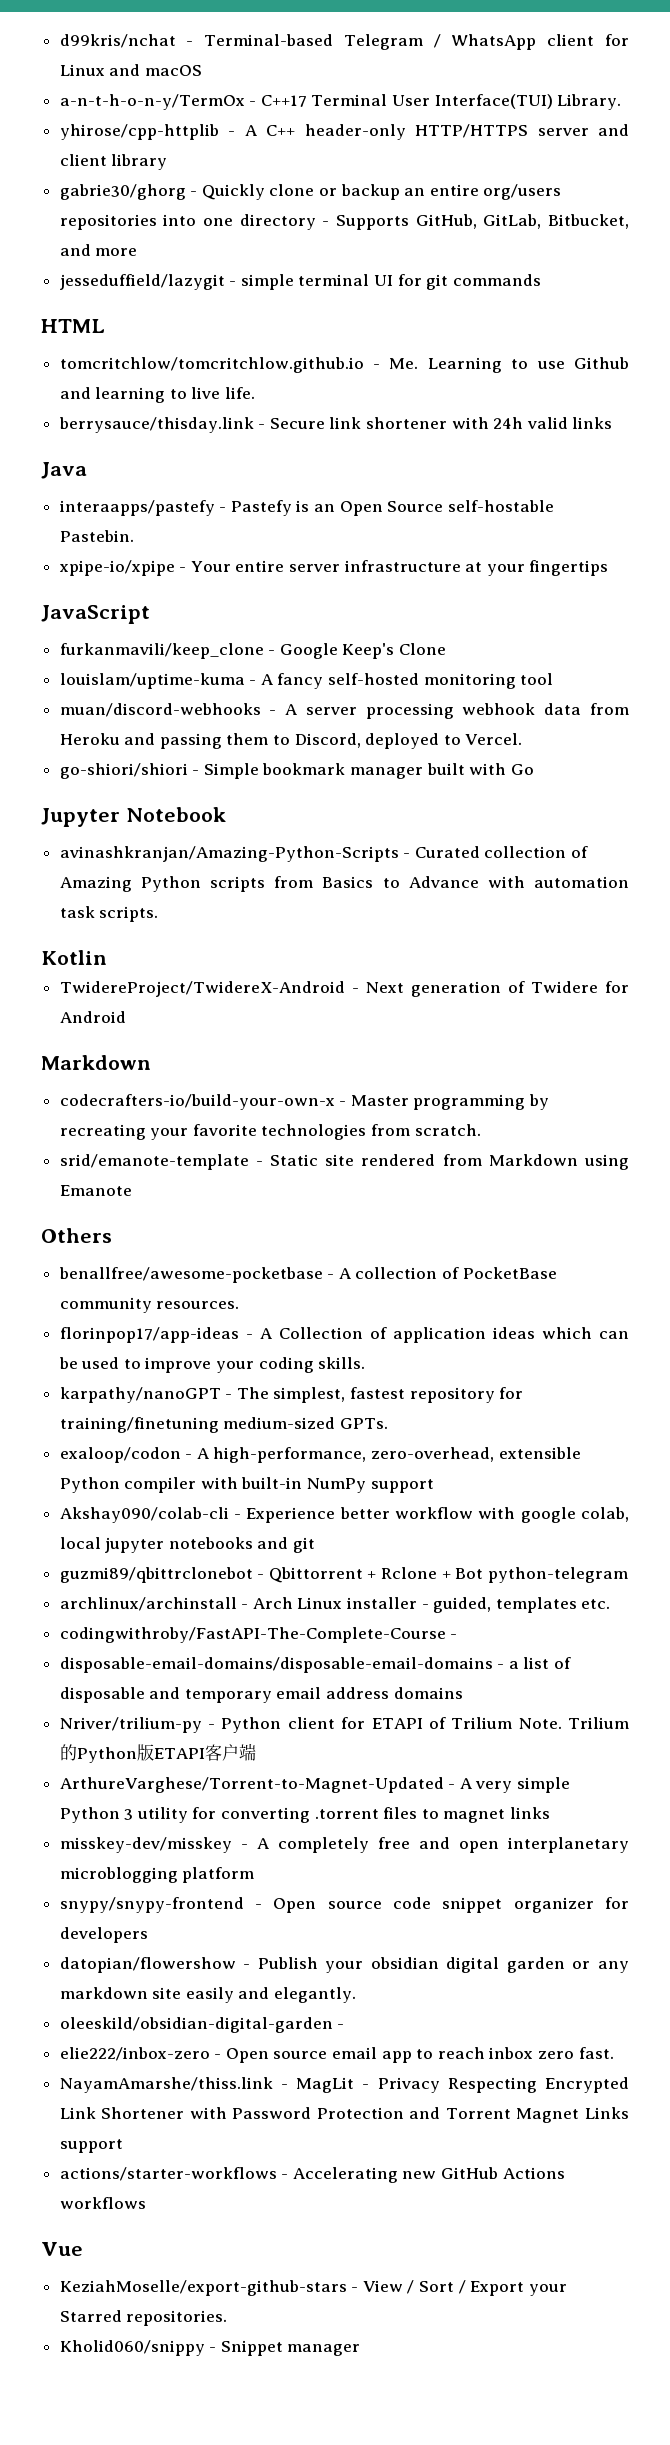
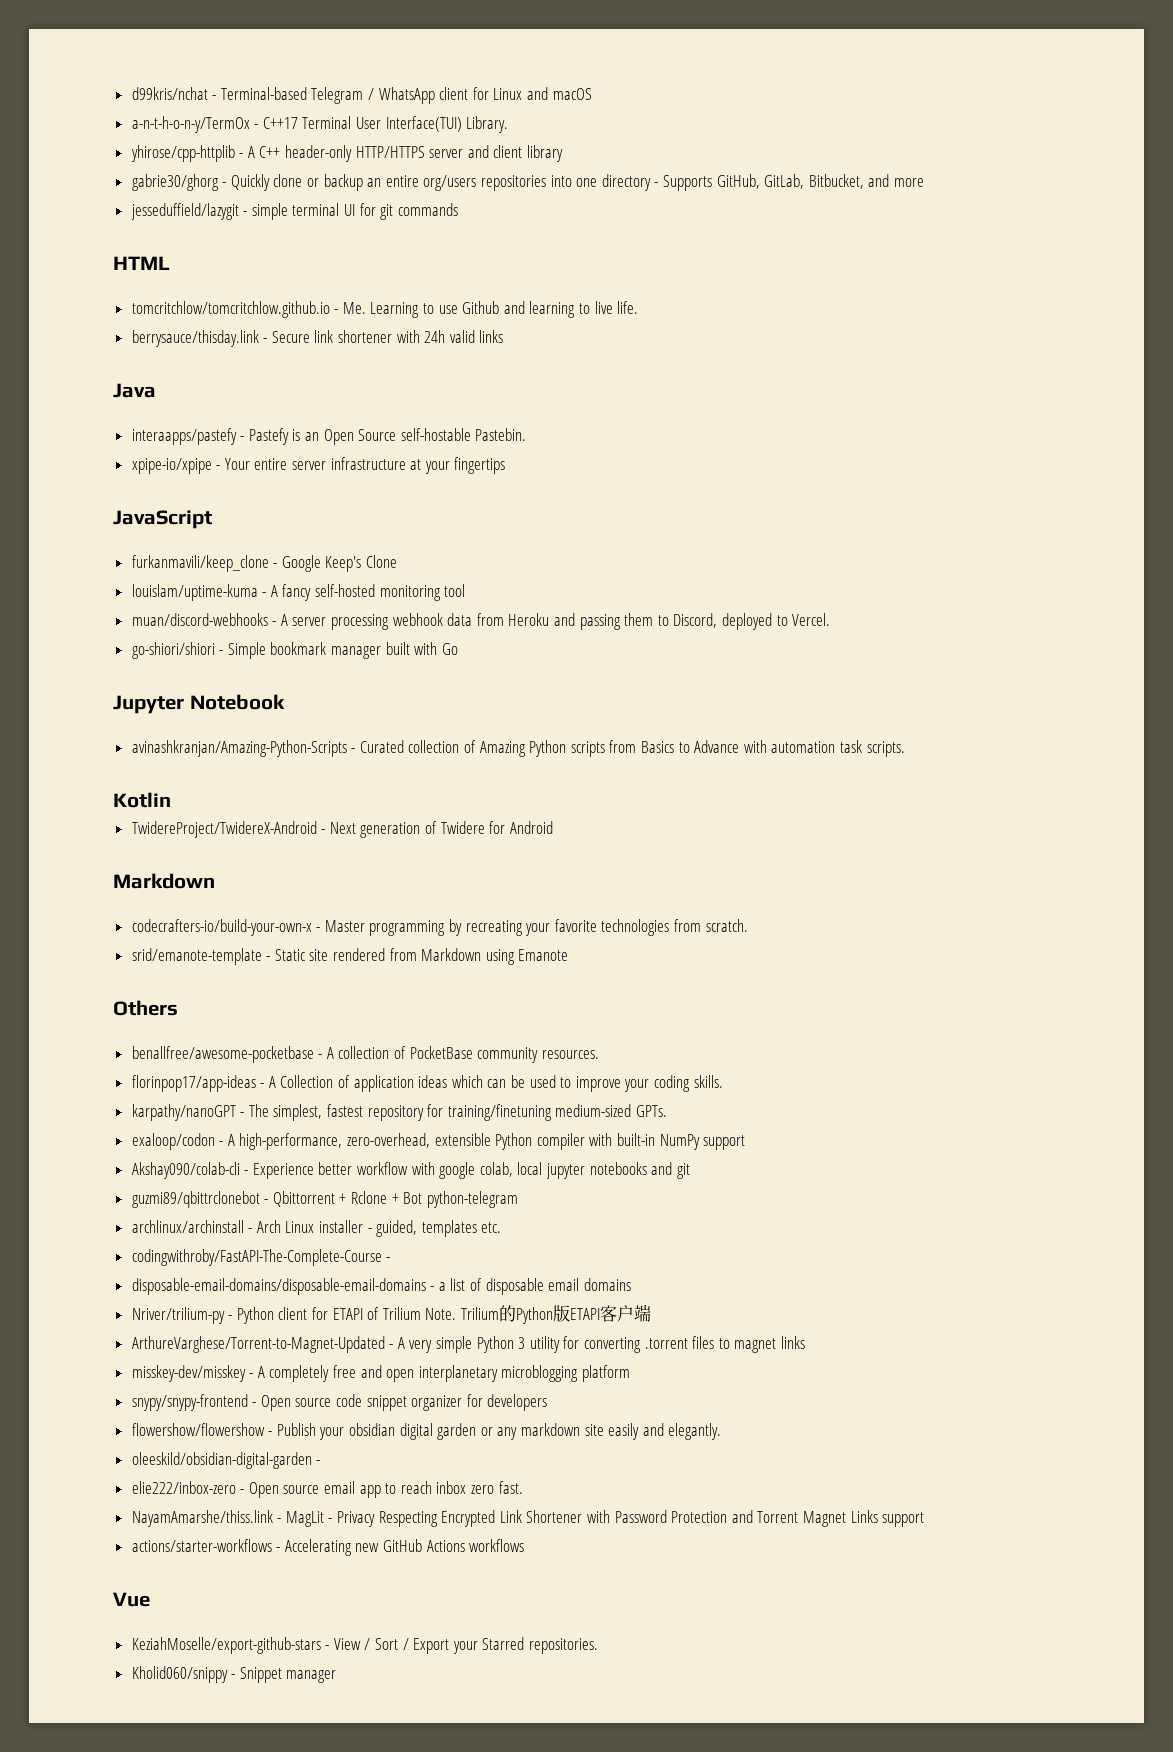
- disposable-email-domains/disposable-email-domains - a list of disposable and temporary email address domains
+ disposable-email-domains/disposable-email-domains - a list of disposable email domains
- datopian/flowershow - Publish your obsidian digital garden or any markdown site easily and elegantly.
+ flowershow/flowershow - Publish your obsidian digital garden or any markdown site easily and elegantly.

